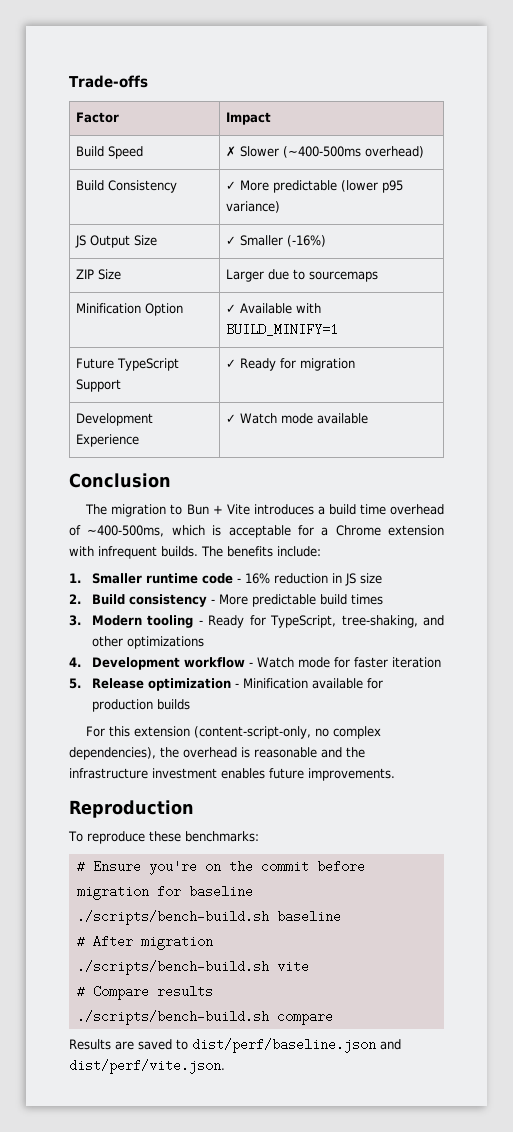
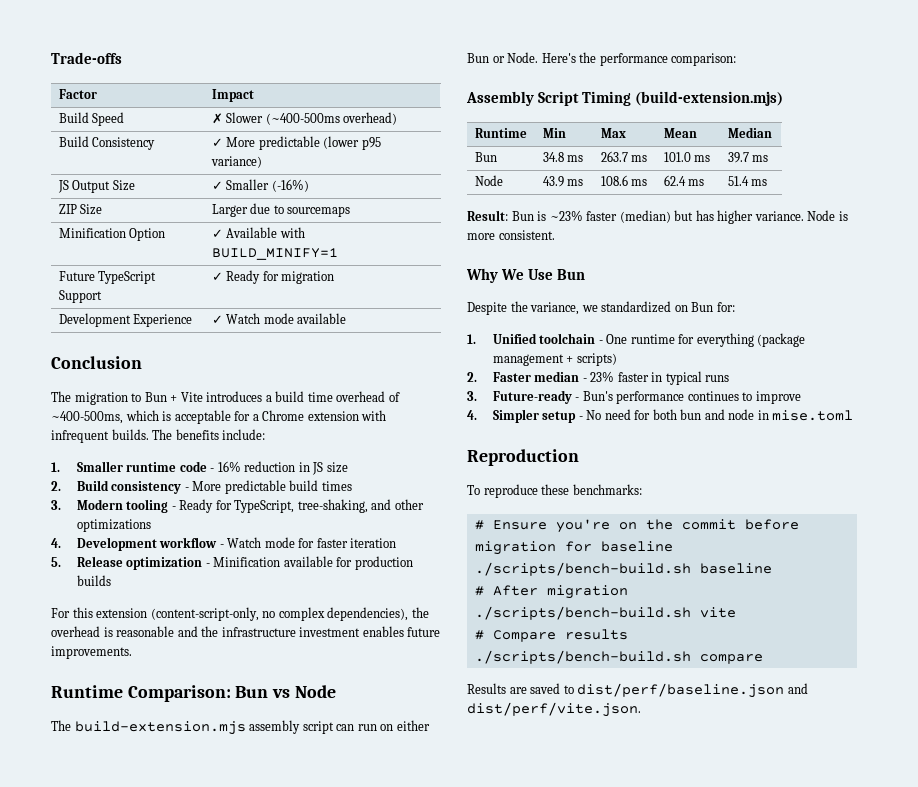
+ Runtime Comparison: Bun vs Node
+ The build-extension.mjs assembly script can run on either Bun or Node. Here's the performance comparison:
+ Assembly Script Timing (build-extension.mjs)
+ Runtime | Min | Max | Mean | Median
+ Bun | 34.8 ms | 263.7 ms | 101.0 ms | 39.7 ms
+ Node | 43.9 ms | 108.6 ms | 62.4 ms | 51.4 ms
+ Result: Bun is ~23% faster (median) but has higher variance. Node is more consistent.
+ Why We Use Bun
+ Despite the variance, we standardized on Bun for:
+ 1. Unified toolchain - One runtime for everything (package management + scripts)
+ 2. Faster median - 23% faster in typical runs
+ 3. Future-ready - Bun's performance continues to improve
+ 4. Simpler setup - No need for both bun and node in mise.toml

